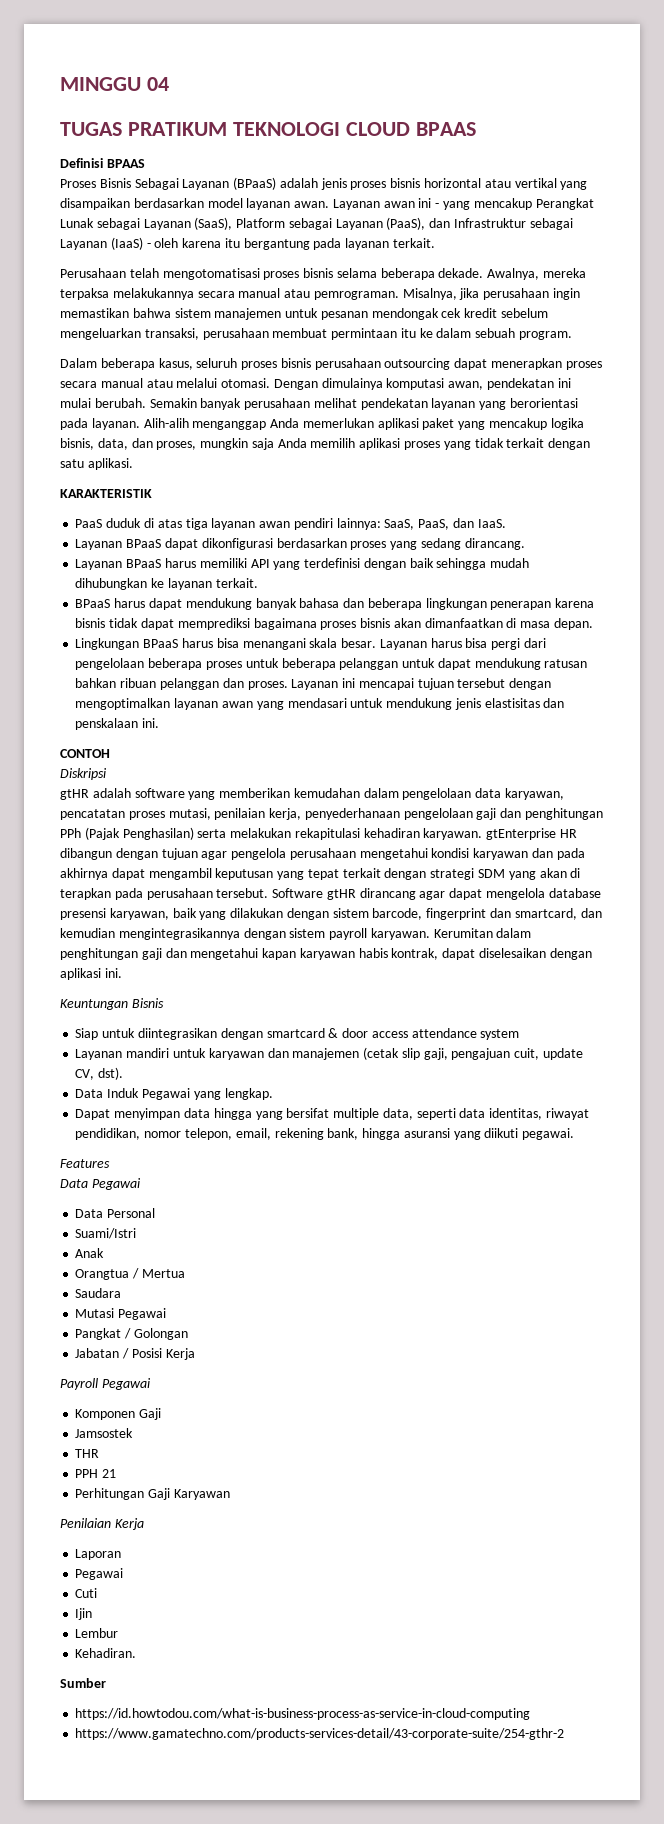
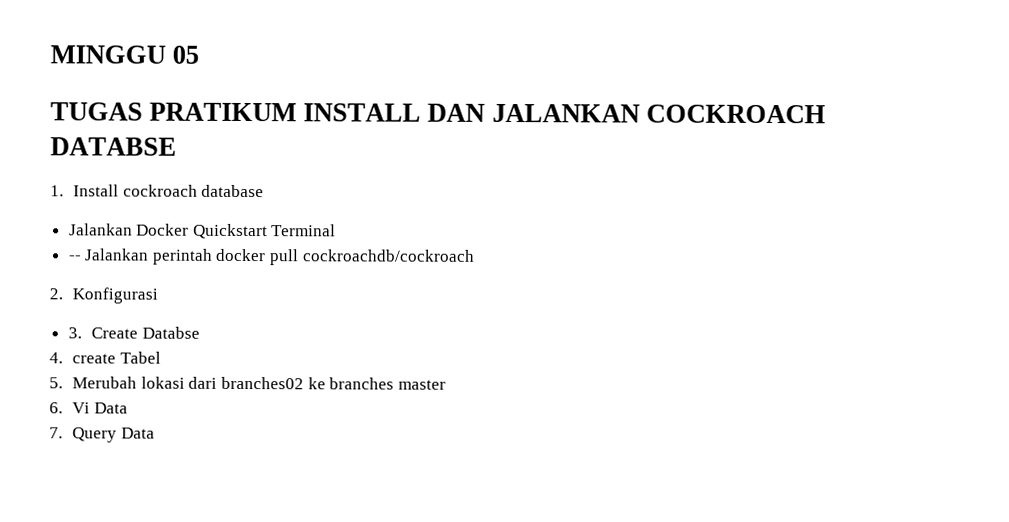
- MINGGU 04
+ MINGGU 05
- TUGAS PRATIKUM TEKNOLOGI CLOUD BPAAS
- Definisi BPAAS
- Proses Bisnis Sebagai Layanan (BPaaS) adalah jenis proses bisnis horizontal atau vertikal yang disampaikan berdasarkan model layanan awan. Layanan awan ini - yang mencakup Perangkat Lunak sebagai Layanan (SaaS), Platform sebagai Layanan (PaaS), dan Infrastruktur sebagai Layanan (IaaS) - oleh karena itu bergantung pada layanan terkait.
- Perusahaan telah mengotomatisasi proses bisnis selama beberapa dekade. Awalnya, mereka terpaksa melakukannya secara manual atau pemrograman. Misalnya, jika perusahaan ingin memastikan bahwa sistem manajemen untuk pesanan mendongak cek kredit sebelum mengeluarkan transaksi, perusahaan membuat permintaan itu ke dalam sebuah program.
- Dalam beberapa kasus, seluruh proses bisnis perusahaan outsourcing dapat menerapkan proses secara manual atau melalui otomasi. Dengan dimulainya komputasi awan, pendekatan ini mulai berubah. Semakin banyak perusahaan melihat pendekatan layanan yang berorientasi pada layanan. Alih-alih menganggap Anda memerlukan aplikasi paket yang mencakup logika bisnis, data, dan proses, mungkin saja Anda memilih aplikasi proses yang tidak terkait dengan satu aplikasi.
- KARAKTERISTIK
- PaaS duduk di atas tiga layanan awan pendiri lainnya: SaaS, PaaS, dan IaaS.
- Layanan BPaaS dapat dikonfigurasi berdasarkan proses yang sedang dirancang.
- Layanan BPaaS harus memiliki API yang terdefinisi dengan baik sehingga mudah dihubungkan ke layanan terkait.
- BPaaS harus dapat mendukung banyak bahasa dan beberapa lingkungan penerapan karena bisnis tidak dapat memprediksi bagaimana proses bisnis akan dimanfaatkan di masa depan.
- Lingkungan BPaaS harus bisa menangani skala besar. Layanan harus bisa pergi dari pengelolaan beberapa proses untuk beberapa pelanggan untuk dapat mendukung ratusan bahkan ribuan pelanggan dan proses. Layanan ini mencapai tujuan tersebut dengan mengoptimalkan layanan awan yang mendasari untuk mendukung jenis elastisitas dan penskalaan ini.
- CONTOH
- Diskripsi
- gtHR adalah software yang memberikan kemudahan dalam pengelolaan data karyawan, pencatatan proses mutasi, penilaian kerja, penyederhanaan pengelolaan gaji dan penghitungan PPh (Pajak Penghasilan) serta melakukan rekapitulasi kehadiran karyawan. gtEnterprise HR dibangun dengan tujuan agar pengelola perusahaan mengetahui kondisi karyawan dan pada akhirnya dapat mengambil keputusan yang tepat terkait dengan strategi SDM yang akan di terapkan pada perusahaan tersebut. Software gtHR dirancang agar dapat mengelola database presensi karyawan, baik yang dilakukan dengan sistem barcode, fingerprint dan smartcard, dan kemudian mengintegrasikannya dengan sistem payroll karyawan. Kerumitan dalam penghitungan gaji dan mengetahui kapan karyawan habis kontrak, dapat diselesaikan dengan aplikasi ini.
- Keuntungan Bisnis
- Siap untuk diintegrasikan dengan smartcard & door access attendance system
- Layanan mandiri untuk karyawan dan manajemen (cetak slip gaji, pengajuan cuit, update CV, dst).
- Data Induk Pegawai yang lengkap.
- Dapat menyimpan data hingga yang bersifat multiple data, seperti data identitas, riwayat pendidikan, nomor telepon, email, rekening bank, hingga asuransi yang diikuti pegawai.
- Features
- Data Pegawai
- Data Personal
- Suami/Istri
- Anak
- Orangtua / Mertua
- Saudara
- Mutasi Pegawai
- Pangkat / Golongan
- Jabatan / Posisi Kerja
- Payroll Pegawai
- Komponen Gaji
- Jamsostek
- THR
- PPH 21
- Perhitungan Gaji Karyawan
- Penilaian Kerja
- Laporan
- Pegawai
- Cuti
- Ijin
- Lembur
- Kehadiran.
- Sumber
- https://id.howtodou.com/what-is-business-process-as-service-in-cloud-computing
- https://www.gamatechno.com/products-services-detail/43-corporate-suite/254-gthr-2
+ TUGAS PRATIKUM INSTALL DAN JALANKAN COCKROACH DATABSE
+ 1. Install cockroach database
+ Jalankan Docker Quickstart Terminal
+ -- Jalankan perintah docker pull cockroachdb/cockroach
+ 2. Konfigurasi
+ 3. Create Databse
+ 4. create Tabel
+ 5. Merubah lokasi dari branches02 ke branches master
+ 6. Vi Data
+ 7. Query Data

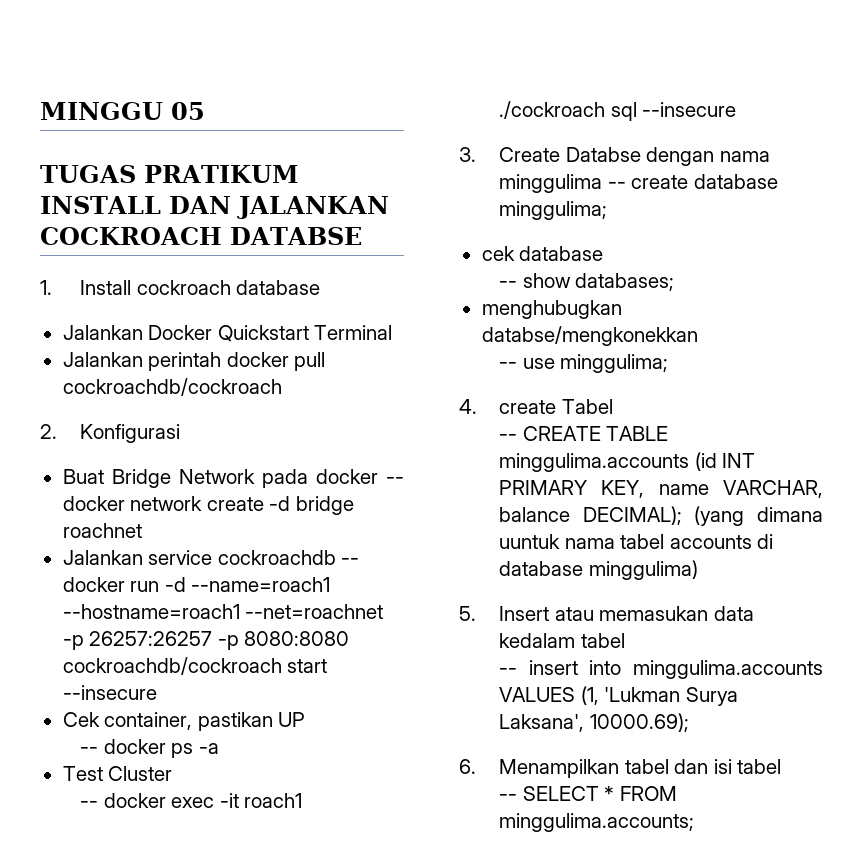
- -- Jalankan perintah docker pull cockroachdb/cockroach
+ Jalankan perintah docker pull cockroachdb/cockroach
- 3. Create Databse
+ Buat Bridge Network pada docker -- docker network create -d bridge roachnet
+ Jalankan service cockroachdb -- docker run -d --name=roach1 --hostname=roach1 --net=roachnet -p 26257:26257 -p 8080:8080 cockroachdb/cockroach start --insecure
+ Cek container, pastikan UP
+ -- docker ps -a
+ Test Cluster
+ -- docker exec -it roach1 ./cockroach sql --insecure
+ 3. Create Databse dengan nama minggulima -- create database minggulima;
+ cek database
+ -- show databases;
+ menghubugkan databse/mengkonekkan
+ -- use minggulima;
  4. create Tabel
- 5. Merubah lokasi dari branches02 ke branches master
- 6. Vi Data
- 7. Query Data
+ -- CREATE TABLE minggulima.accounts (id INT PRIMARY KEY, name VARCHAR, balance DECIMAL); (yang dimana uuntuk nama tabel accounts di database minggulima)
+ 5. Insert atau memasukan data kedalam tabel
+ -- insert into minggulima.accounts VALUES (1, 'Lukman Surya Laksana', 10000.69);
+ 6. Menampilkan tabel dan isi tabel
+ -- SELECT * FROM minggulima.accounts;

